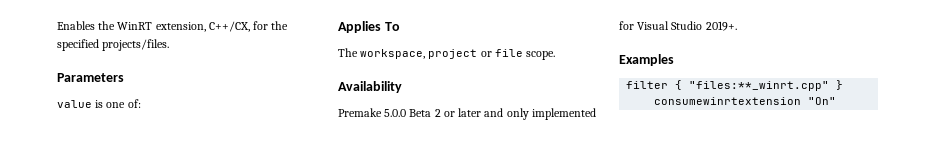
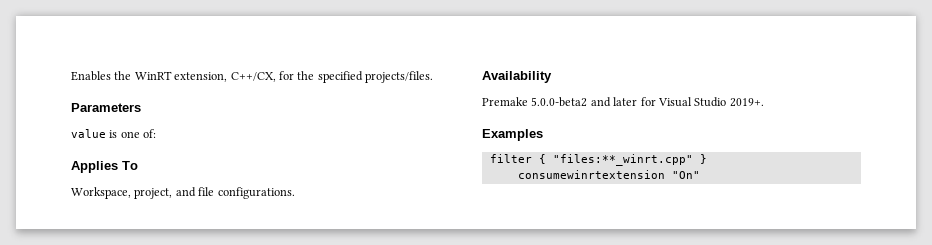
- The workspace, project or file scope.
+ Workspace, project, and file configurations.
  Availability
- Premake 5.0.0 Beta 2 or later and only implemented for Visual Studio 2019+.
+ Premake 5.0.0-beta2 and later for Visual Studio 2019+.

